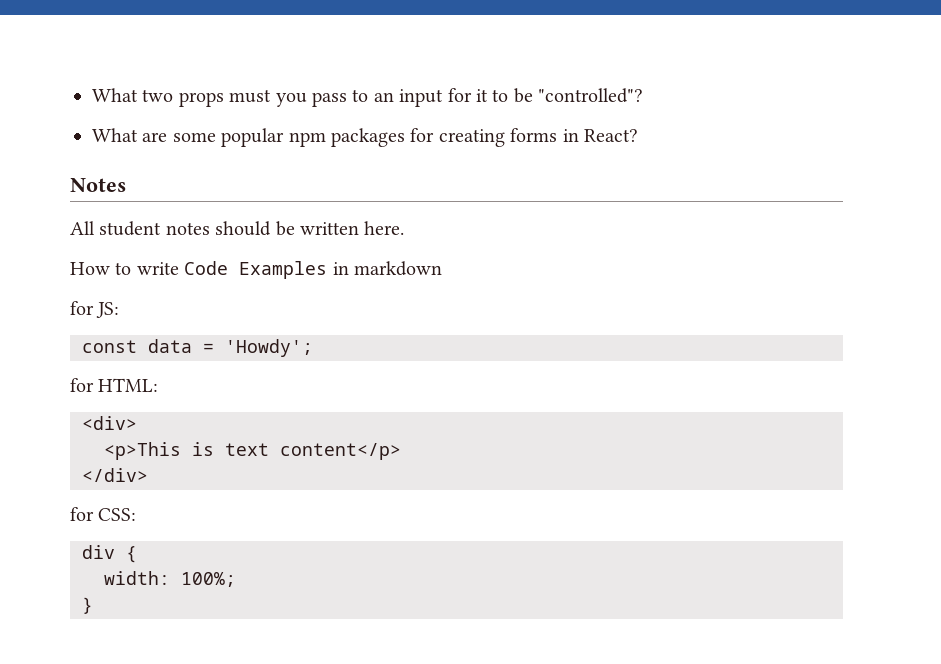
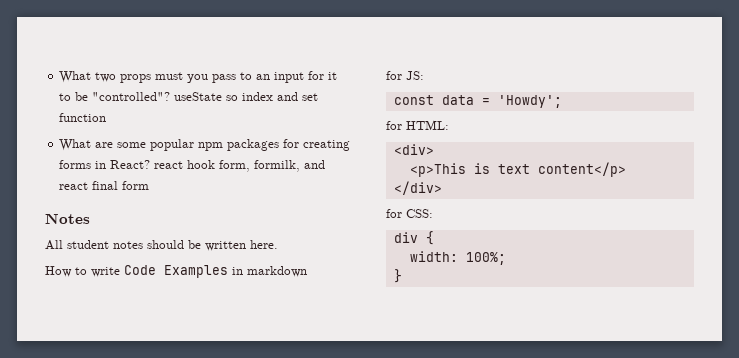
- What two props must you pass to an input for it to be "controlled"?
+ What two props must you pass to an input for it to be "controlled"? useState so index and set function
- What are some popular npm packages for creating forms in React?
+ What are some popular npm packages for creating forms in React? react hook form, formilk, and react final form

